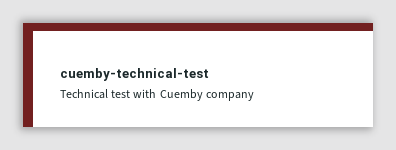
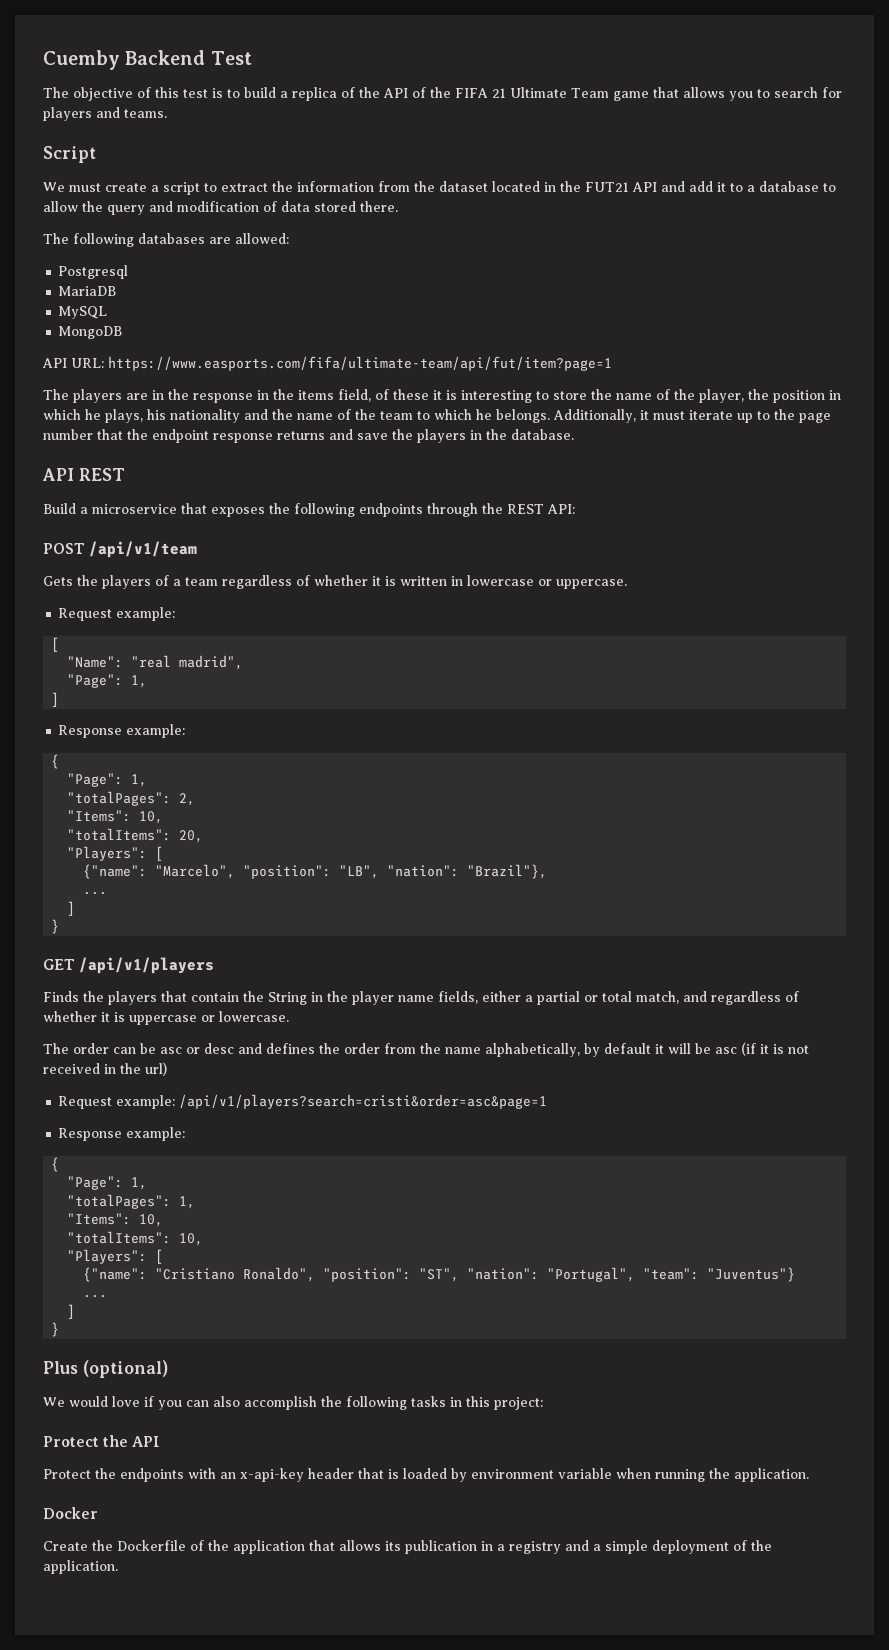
- cuemby-technical-test
- Technical test with Cuemby company
+ Cuemby Backend Test
+ The objective of this test is to build a replica of the API of the FIFA 21 Ultimate Team game that allows you to search for players and teams.
+ Script
+ We must create a script to extract the information from the dataset located in the FUT21 API and add it to a database to allow the query and modification of data stored there.
+ The following databases are allowed:
+ Postgresql
+ MariaDB
+ MySQL
+ MongoDB
+ API URL: https://www.easports.com/fifa/ultimate-team/api/fut/item?page=1
+ The players are in the response in the items field, of these it is interesting to store the name of the player, the position in which he plays, his nationality and the name of the team to which he belongs. Additionally, it must iterate up to the page number that the endpoint response returns and save the players in the database.
+ API REST
+ Build a microservice that exposes the following endpoints through the REST API:
+ POST /api/v1/team
+ Gets the players of a team regardless of whether it is written in lowercase or uppercase.
+ Request example:
+ [
+ "Name": "real madrid",
+ "Page": 1,
+ ]
+ Response example:
+ {
+ "Page": 1,
+ "totalPages": 2,
+ "Items": 10,
+ "totalItems": 20,
+ "Players": [
+ {"name": "Marcelo", "position": "LB", "nation": "Brazil"},
+ ...
+ ]
+ }
+ GET /api/v1/players
+ Finds the players that contain the String in the player name fields, either a partial or total match, and regardless of whether it is uppercase or lowercase.
+ The order can be asc or desc and defines the order from the name alphabetically, by default it will be asc (if it is not received in the url)
+ Request example: /api/v1/players?search=cristi&order=asc&page=1
+ Response example:
+ {
+ "Page": 1,
+ "totalPages": 1,
+ "Items": 10,
+ "totalItems": 10,
+ "Players": [
+ {"name": "Cristiano Ronaldo", "position": "ST", "nation": "Portugal", "team": "Juventus"}
+ ...
+ ]
+ }
+ Plus (optional)
+ We would love if you can also accomplish the following tasks in this project:
+ Protect the API
+ Protect the endpoints with an x-api-key header that is loaded by environment variable when running the application.
+ Docker
+ Create the Dockerfile of the application that allows its publication in a registry and a simple deployment of the application.

